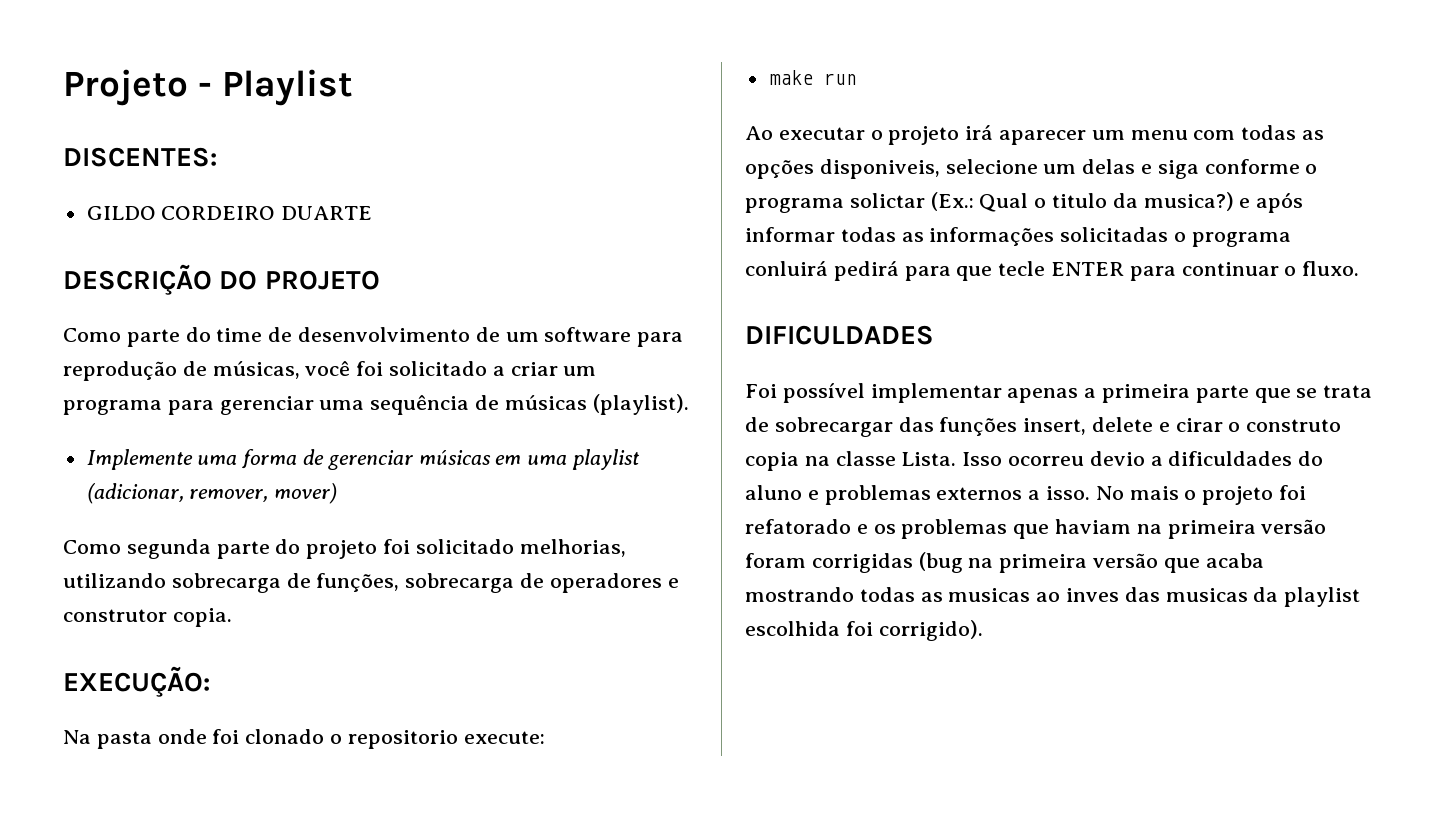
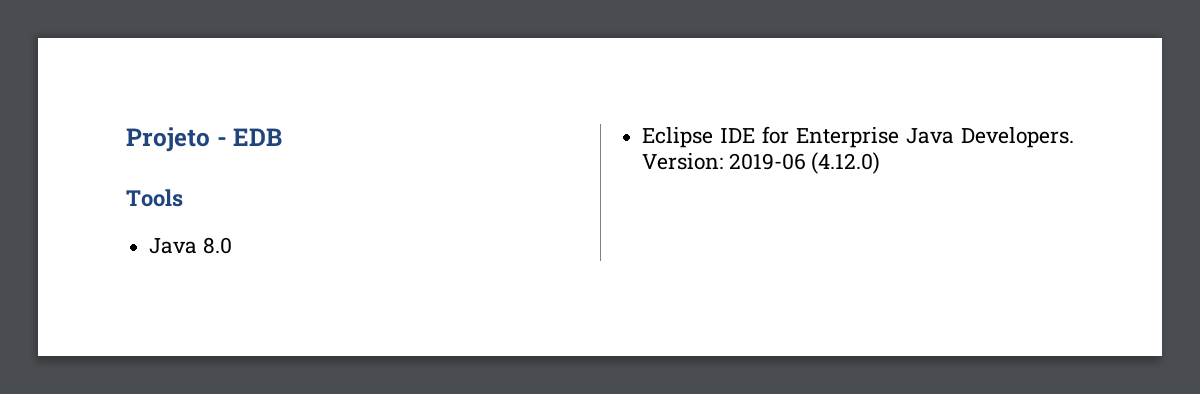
- Projeto - Playlist
- DISCENTES:
- GILDO CORDEIRO DUARTE
- DESCRIÇÃO DO PROJETO
- Como parte do time de desenvolvimento de um software para reprodução de músicas, você foi solicitado a criar um programa para gerenciar uma sequência de músicas (playlist).
- Implemente uma forma de gerenciar músicas em uma playlist (adicionar, remover, mover)
- Como segunda parte do projeto foi solicitado melhorias, utilizando sobrecarga de funções, sobrecarga de operadores e construtor copia.
- EXECUÇÃO:
- Na pasta onde foi clonado o repositorio execute:
- make run
- Ao executar o projeto irá aparecer um menu com todas as opções disponiveis, selecione um delas e siga conforme o programa solictar (Ex.: Qual o titulo da musica?) e após informar todas as informações solicitadas o programa conluirá pedirá para que tecle ENTER para continuar o fluxo.
- DIFICULDADES
- Foi possível implementar apenas a primeira parte que se trata de sobrecargar das funções insert, delete e cirar o construto copia na classe Lista. Isso ocorreu devio a dificuldades do aluno e problemas externos a isso. No mais o projeto foi refatorado e os problemas que haviam na primeira versão foram corrigidas (bug na primeira versão que acaba mostrando todas as musicas ao inves das musicas da playlist escolhida foi corrigido).
+ Projeto - EDB
+ Tools
+ Java 8.0
+ Eclipse IDE for Enterprise Java Developers. Version: 2019-06 (4.12.0)

